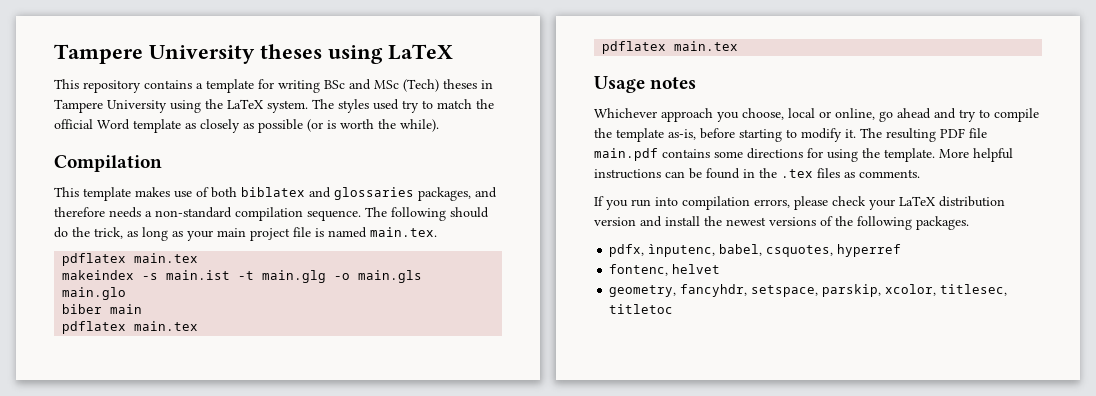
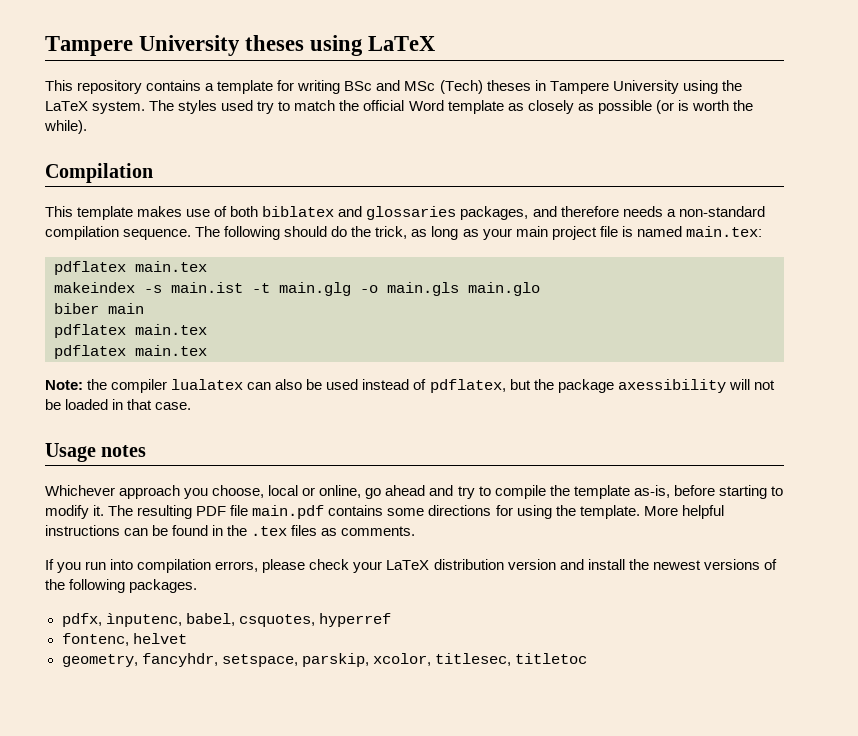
- The following should do the trick, as long as your main project file is named main.tex.
+ The following should do the trick, as long as your main project file is named main.tex:
+ Note: the compiler lualatex can also be used instead of pdflatex, but the package axessibility will not be loaded in that case.

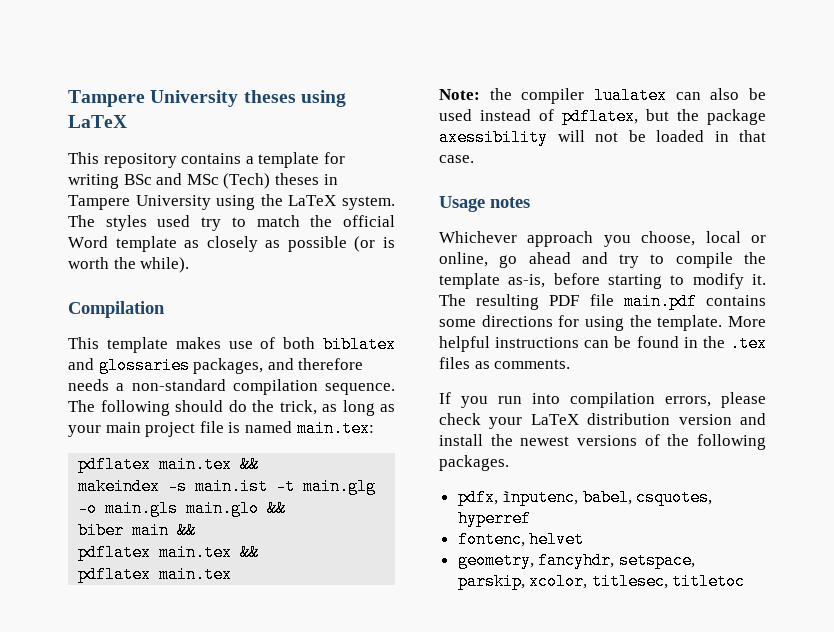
  The following should do the trick, as long as your main project file is named main.tex:
- pdflatex main.tex
+ pdflatex main.tex &&
- makeindex -s main.ist -t main.glg -o main.gls main.glo
+ makeindex -s main.ist -t main.glg -o main.gls main.glo &&
- biber main
- pdflatex main.tex
+ biber main &&
+ pdflatex main.tex &&

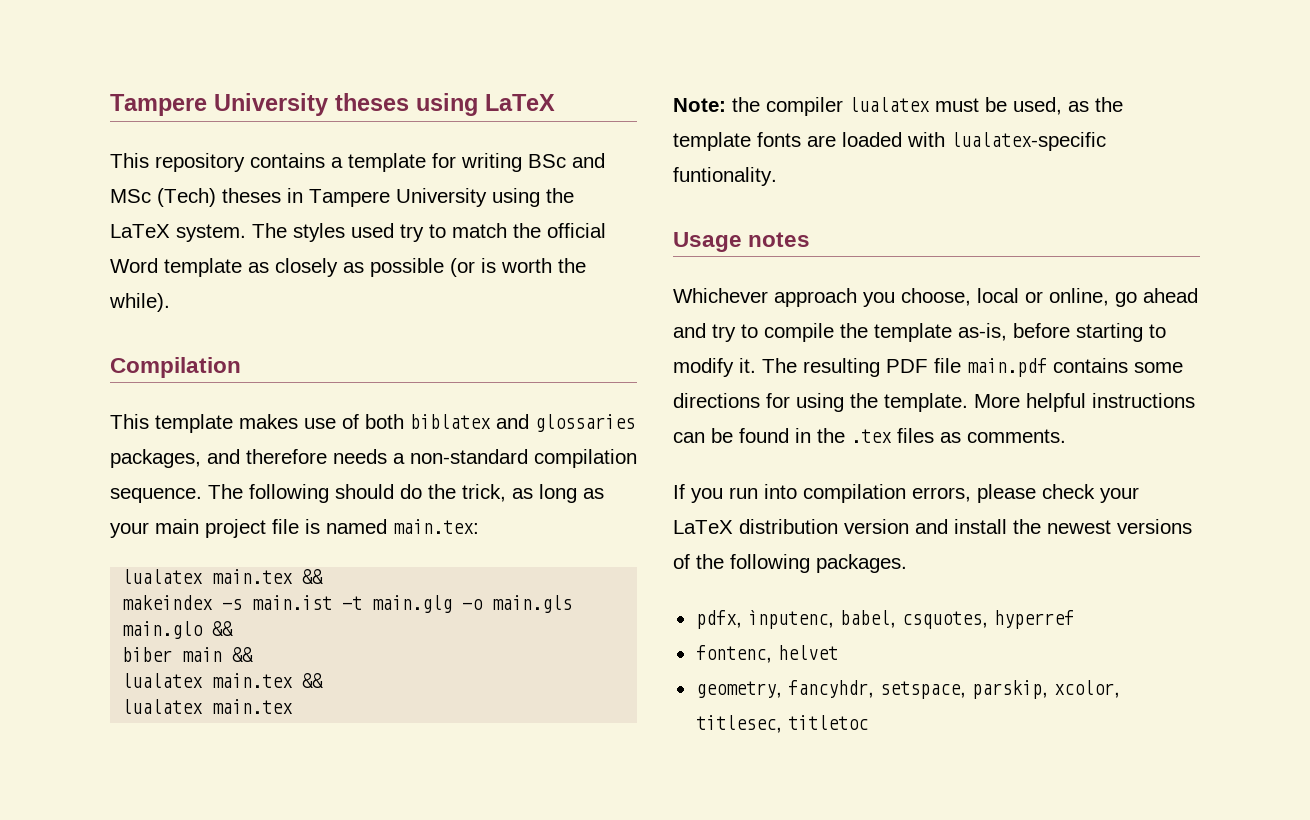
  The following should do the trick, as long as your main project file is named main.tex:
- pdflatex main.tex &&
+ lualatex main.tex &&
  biber main &&
- pdflatex main.tex &&
- pdflatex main.tex
+ lualatex main.tex &&
+ lualatex main.tex
- Note: the compiler lualatex can also be used instead of pdflatex, but the package axessibility will not be loaded in that case.
+ Note: the compiler lualatex must be used, as the template fonts are loaded with lualatex-specific funtionality.

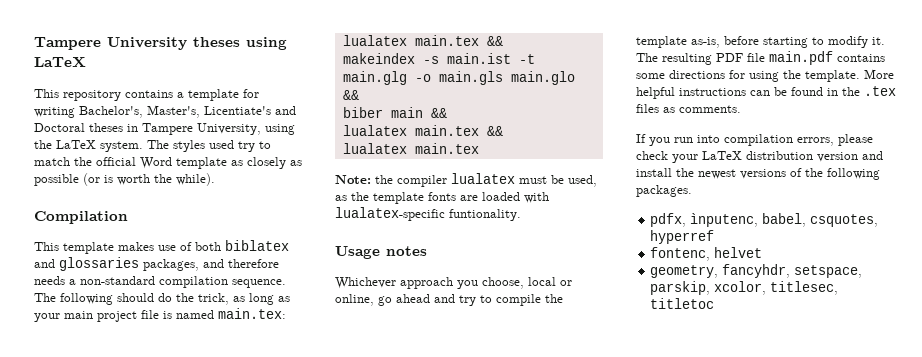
- This repository contains a template for writing BSc and MSc (Tech) theses in Tampere University using the LaTeΧ system.
+ This repository contains a template for writing Bachelor's, Master's, Licentiate's and Doctoral theses in Tampere University, using the LaTeΧ system.

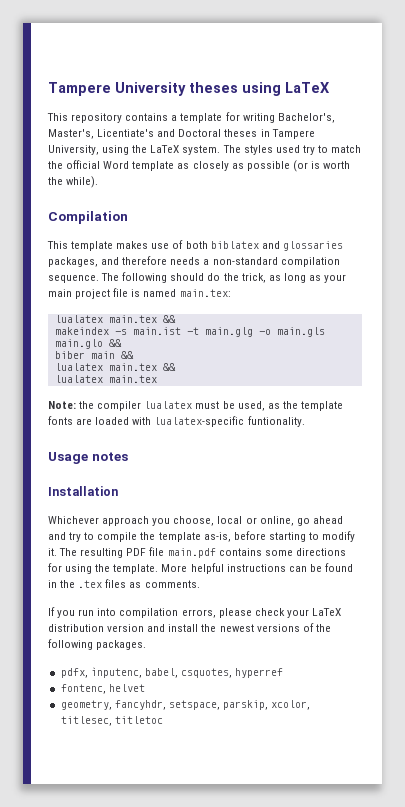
+ Installation

